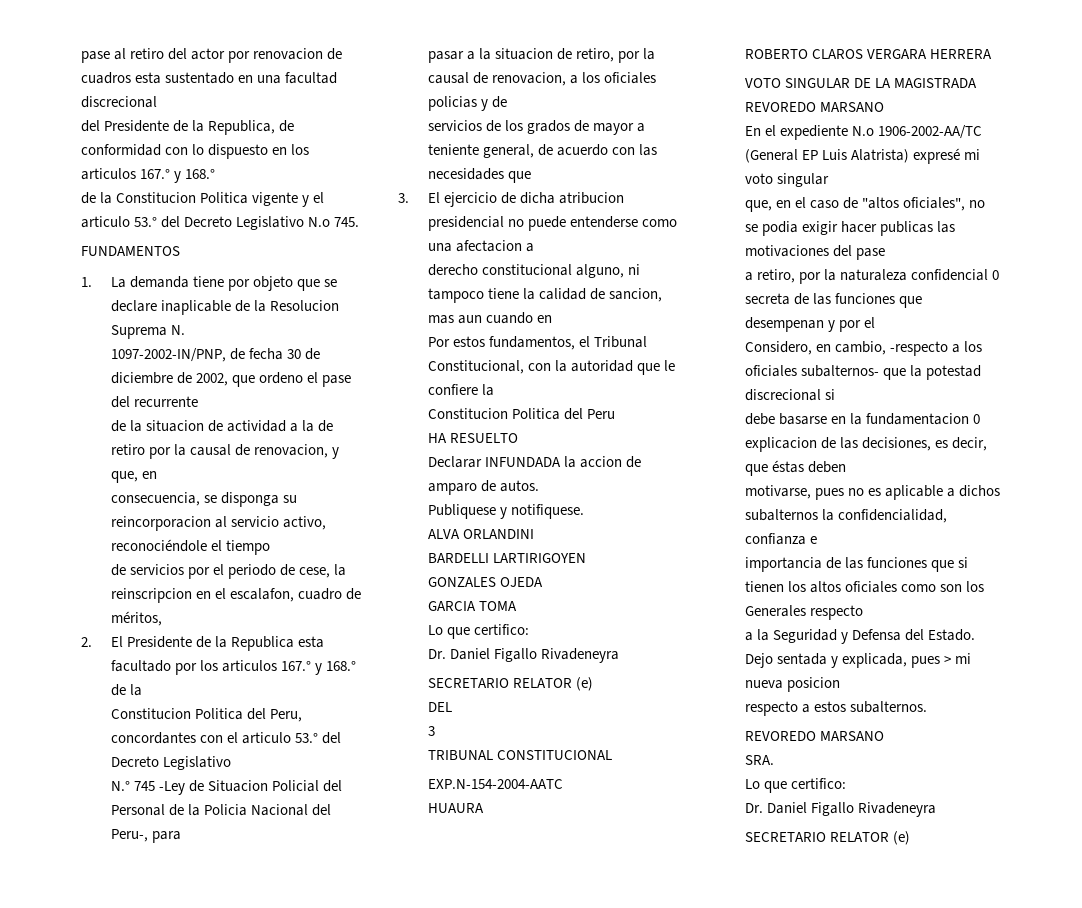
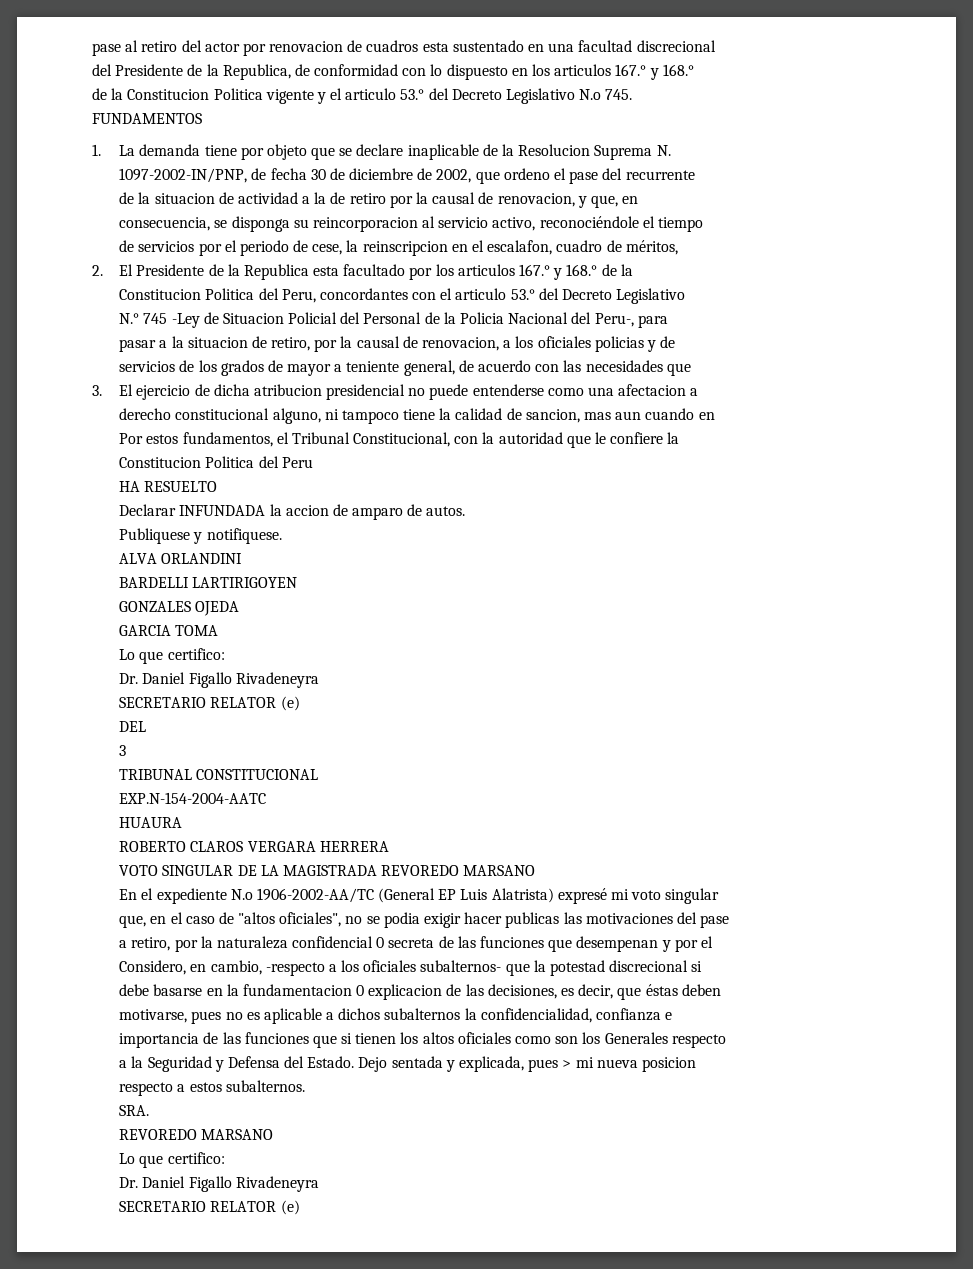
  respecto a estos subalternos.
+ SRA.
  REVOREDO MARSANO
- SRA.

